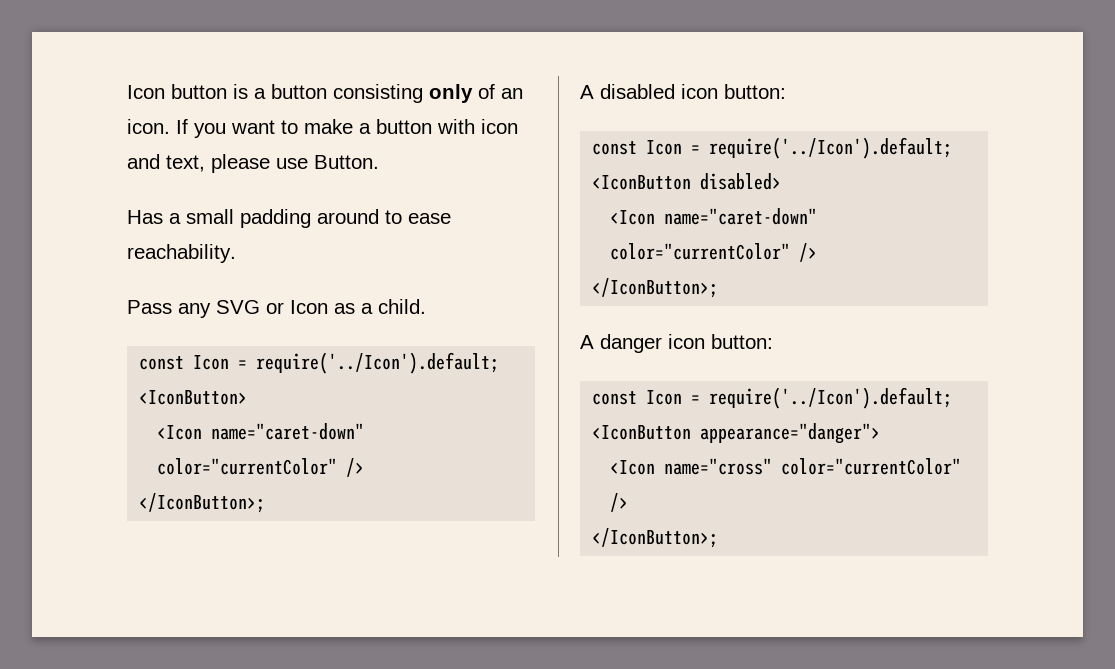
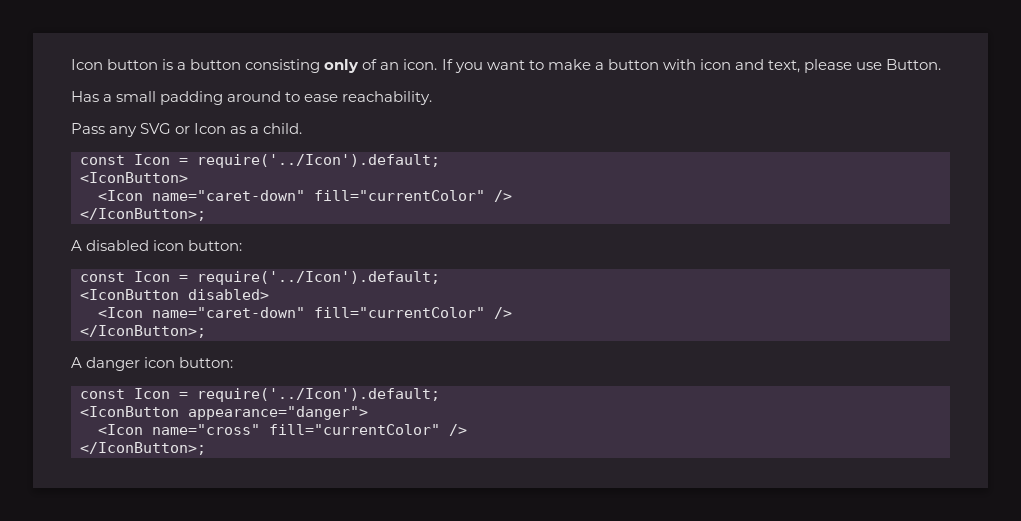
  <IconButton>
- <Icon name="caret-down" color="currentColor" />
+ <Icon name="caret-down" fill="currentColor" />
  <IconButton disabled>
- <Icon name="caret-down" color="currentColor" />
+ <Icon name="caret-down" fill="currentColor" />
- <Icon name="cross" color="currentColor" />
+ <Icon name="cross" fill="currentColor" />

